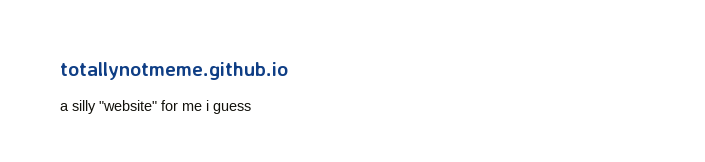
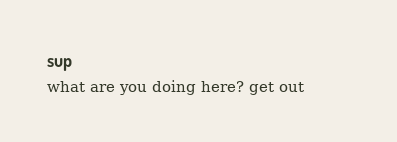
- totallynotmeme.github.io
- a silly "website" for me i guess
+ sup
+ what are you doing here? get out

